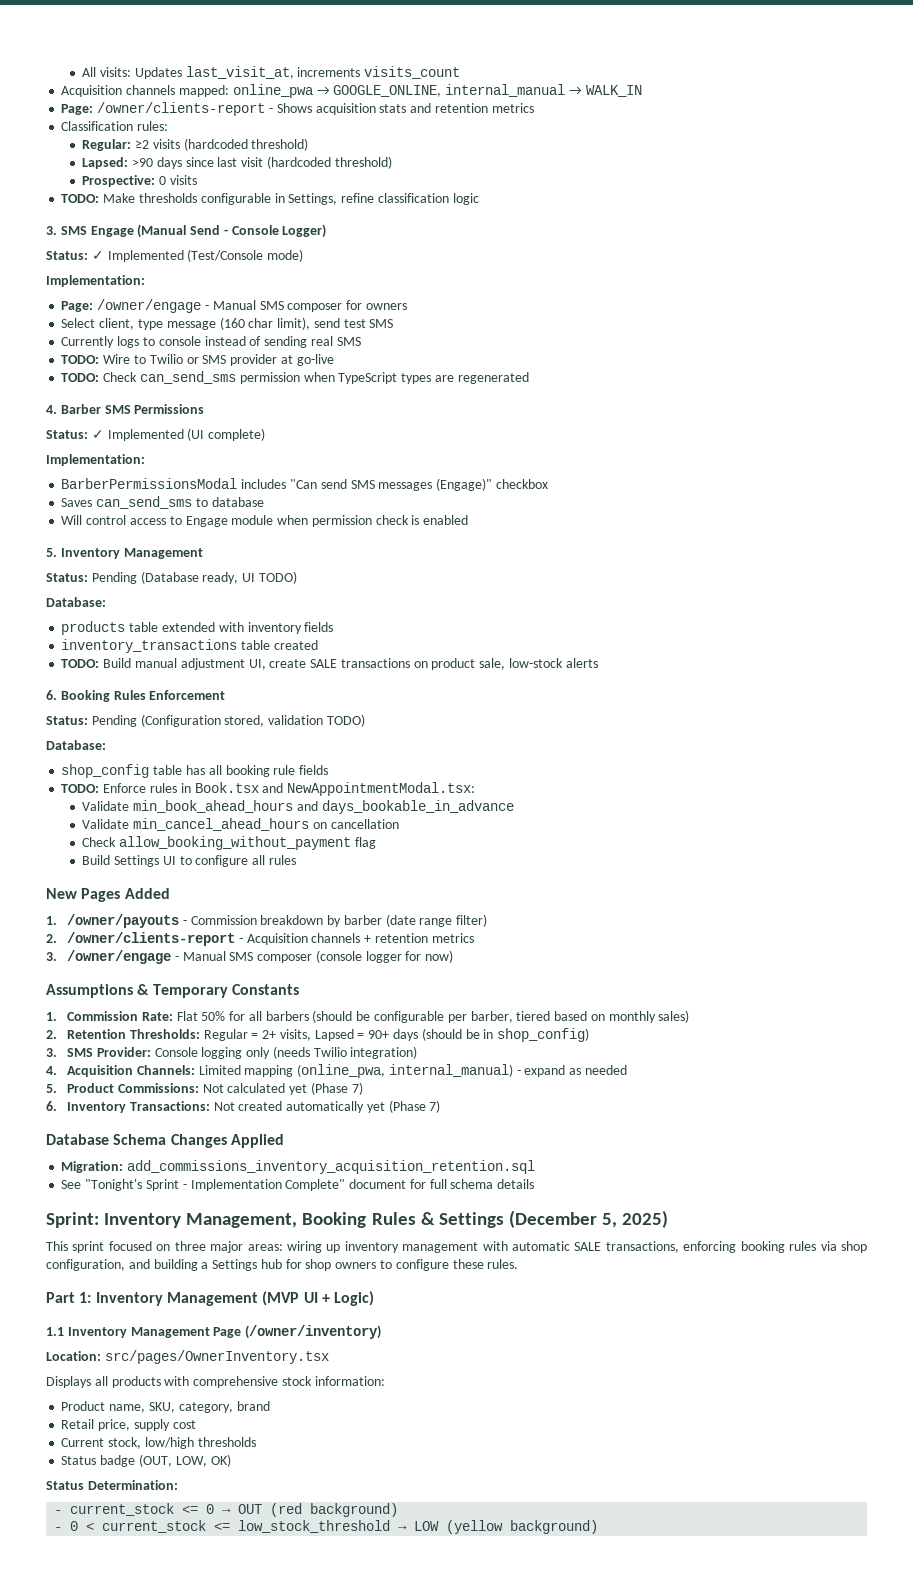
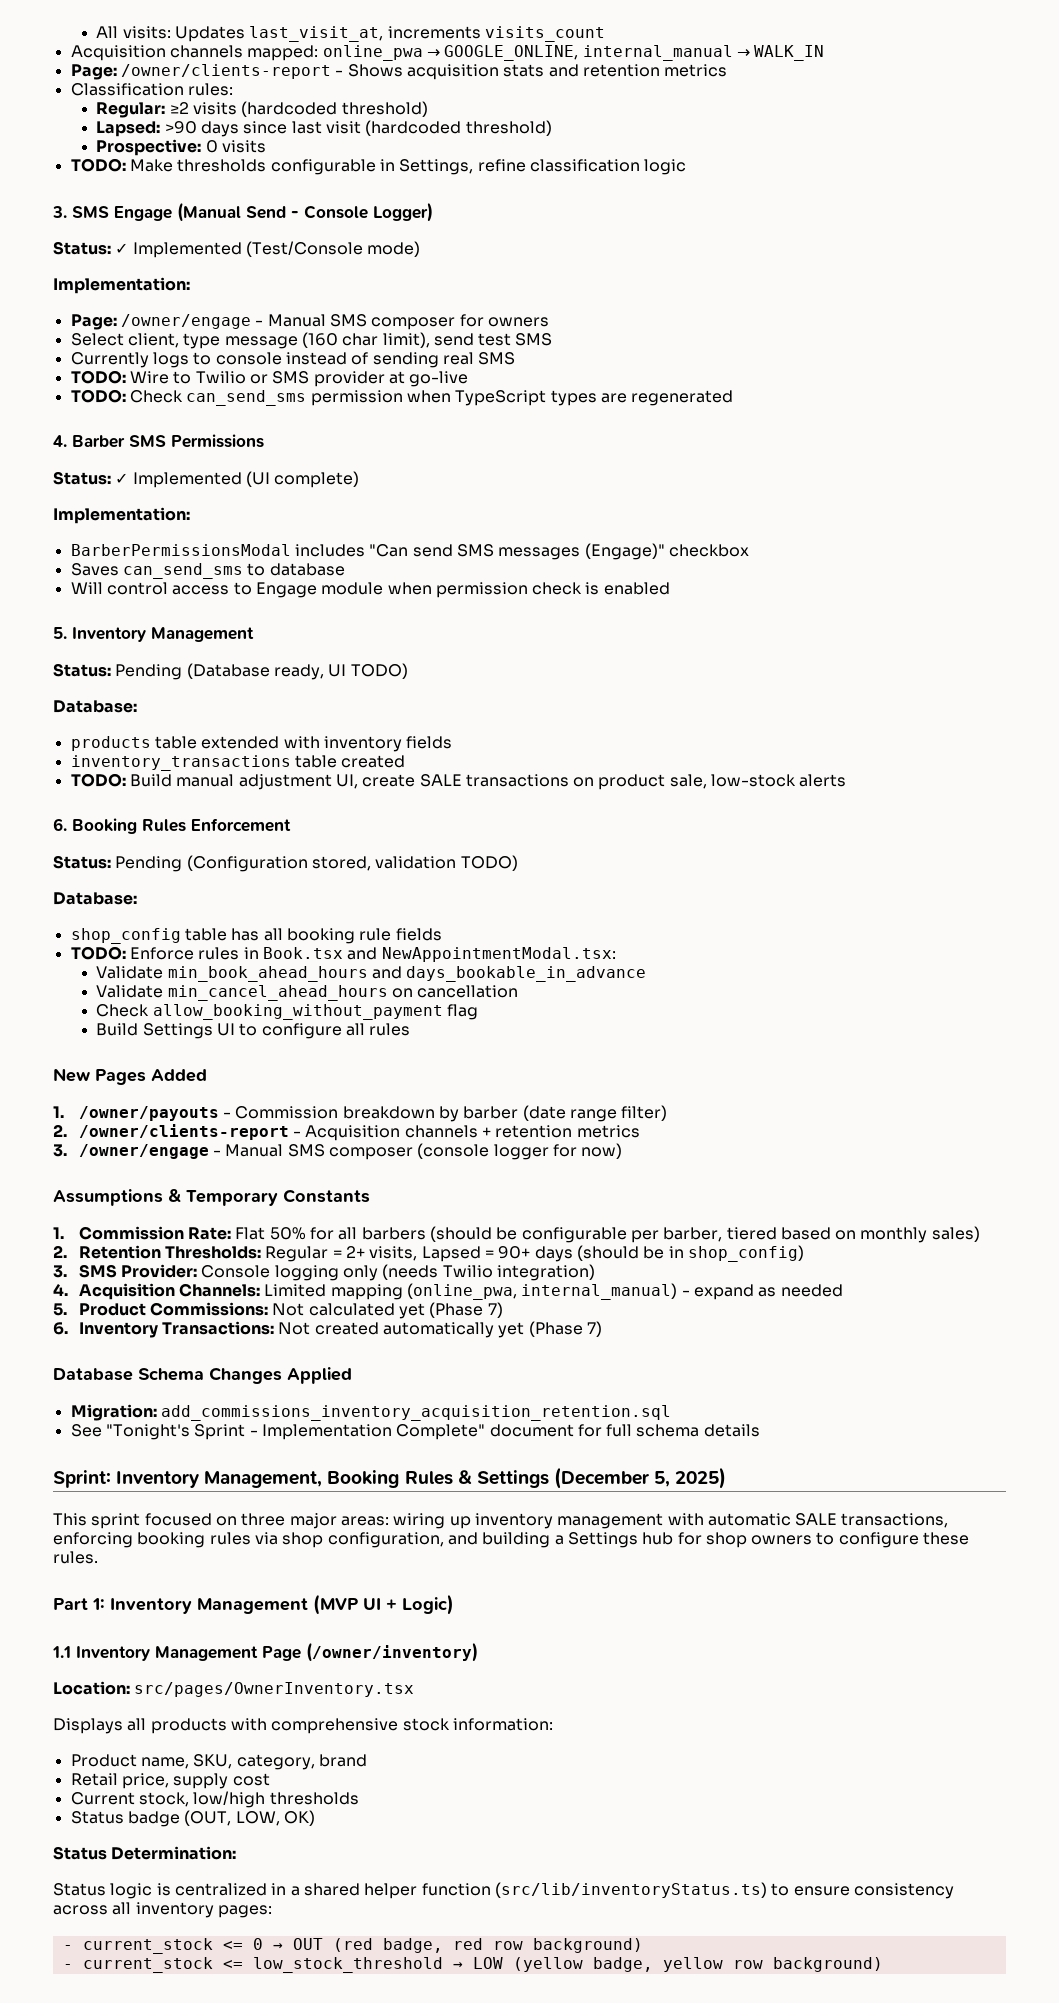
+ Status logic is centralized in a shared helper function (src/lib/inventoryStatus.ts) to ensure consistency across all inventory pages:
- - current_stock <= 0 → OUT (red background)
+ - current_stock <= 0 → OUT (red badge, red row background)
- - 0 < current_stock <= low_stock_threshold → LOW (yellow background)
+ - current_stock <= low_stock_threshold → LOW (yellow badge, yellow row background)

